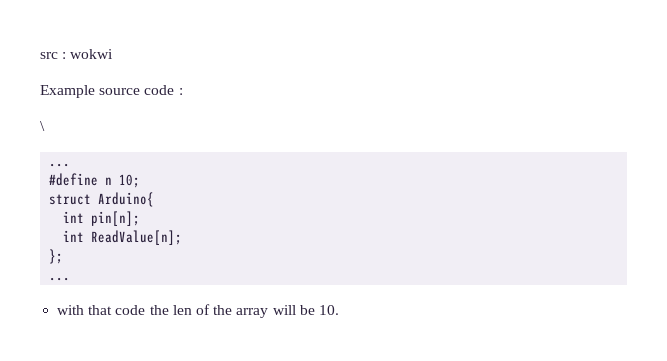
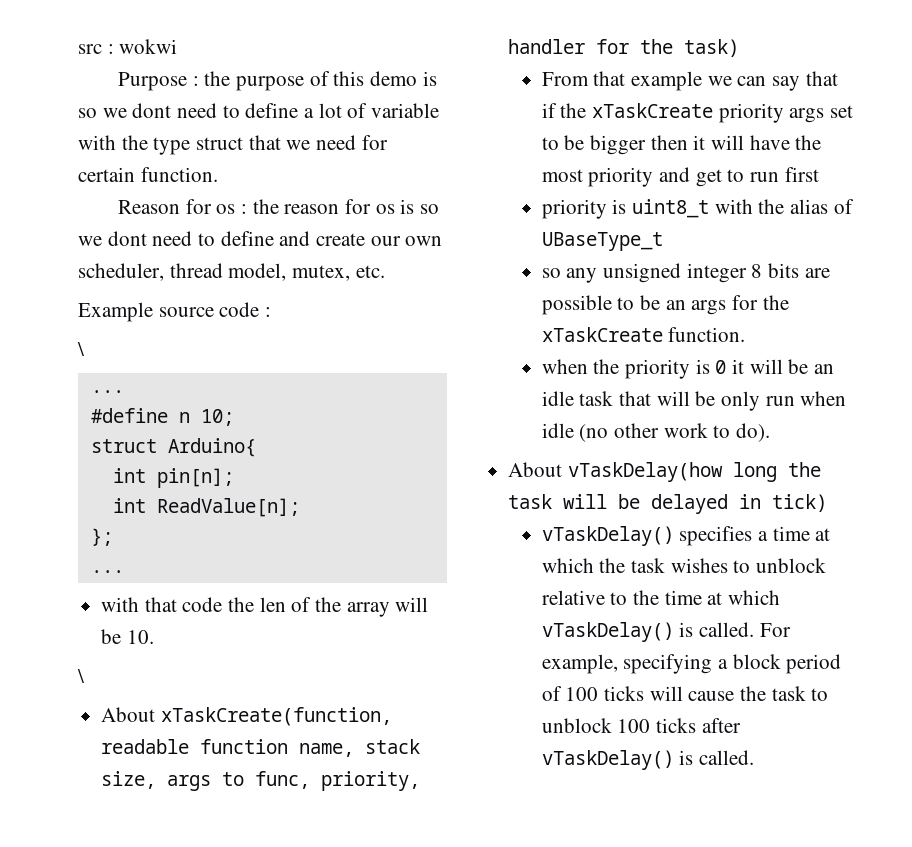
+ Purpose : the purpose of this demo is so we dont need to define a lot of variable with the type struct that we need for certain function.
+ Reason for os : the reason for os is so we dont need to define and create our own scheduler, thread model, mutex, etc.
  with that code the len of the array will be 10.
+ \
+ About xTaskCreate(function, readable function name, stack size, args to func, priority, handler for the task)
+ From that example we can say that if the xTaskCreate priority args set to be bigger then it will have the most priority and get to run first
+ priority is uint8_t with the alias of UBaseType_t
+ so any unsigned integer 8 bits are possible to be an args for the xTaskCreate function.
+ when the priority is 0 it will be an idle task that will be only run when idle (no other work to do).
+ About vTaskDelay(how long the task will be delayed in tick)
+ vTaskDelay() specifies a time at which the task wishes to unblock relative to the time at which vTaskDelay() is called. For example, specifying a block period of 100 ticks will cause the task to unblock 100 ticks after vTaskDelay() is called.

